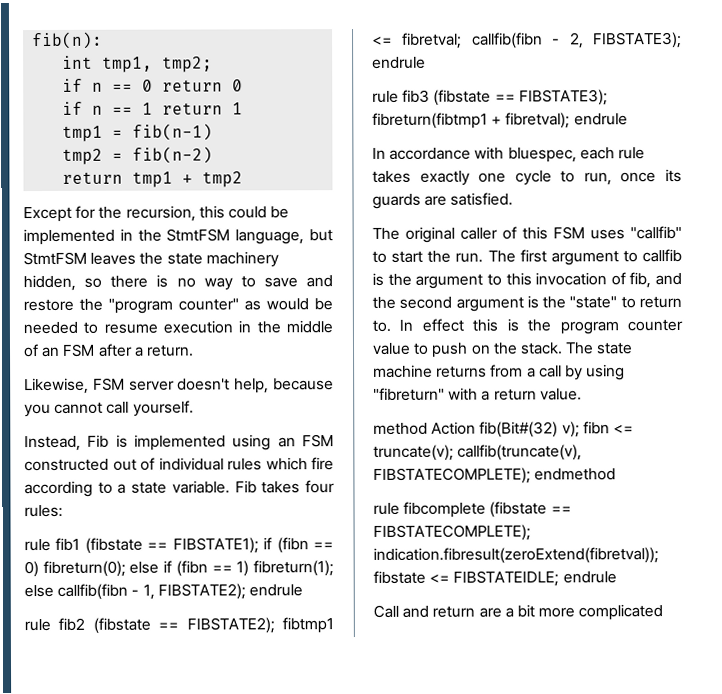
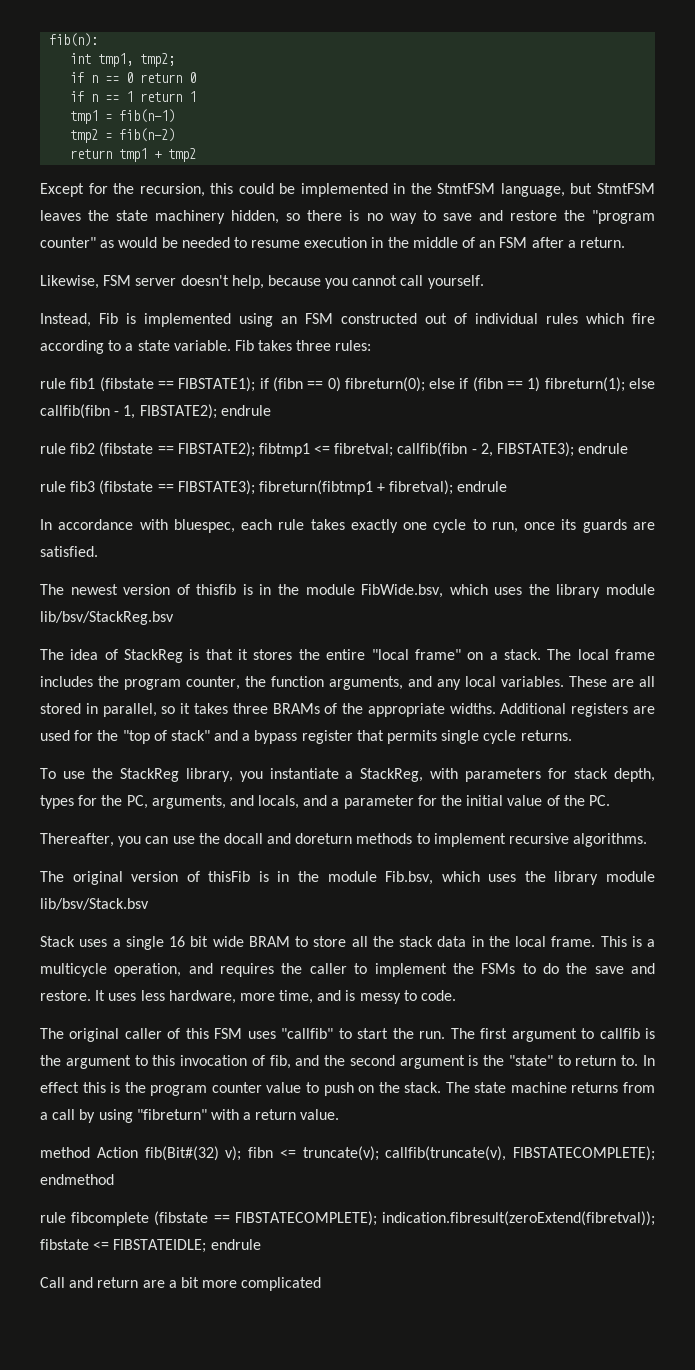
- Fib takes four rules:
+ Fib takes three rules:
+ The newest version of thisfib is in the module FibWide.bsv, which uses the library module lib/bsv/StackReg.bsv
+ The idea of StackReg is that it stores the entire "local frame" on a stack. The local frame includes the program counter, the function arguments, and any local variables. These are all stored in parallel, so it takes three BRAMs of the appropriate widths. Additional registers are used for the "top of stack" and a bypass register that permits single cycle returns.
+ To use the StackReg library, you instantiate a StackReg, with parameters for stack depth, types for the PC, arguments, and locals, and a parameter for the initial value of the PC.
+ Thereafter, you can use the docall and doreturn methods to implement recursive algorithms.
+ The original version of thisFib is in the module Fib.bsv, which uses the library module lib/bsv/Stack.bsv
+ Stack uses a single 16 bit wide BRAM to store all the stack data in the local frame. This is a multicycle operation, and requires the caller to implement the FSMs to do the save and restore. It uses less hardware, more time, and is messy to code.

